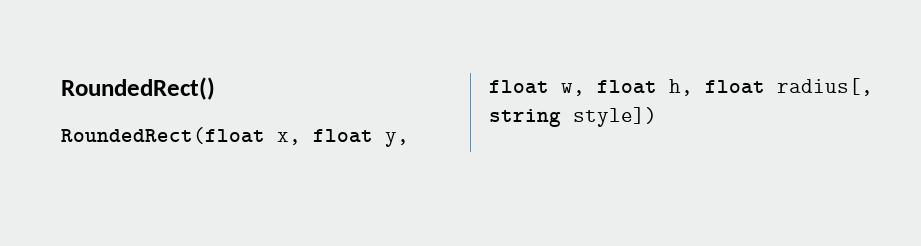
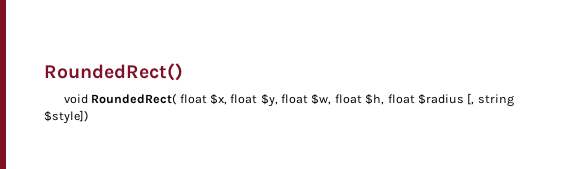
- RoundedRect(float x, float y, float w, float h, float radius[, string style])
+ void RoundedRect( float $x, float $y, float $w, float $h, float $radius [, string $style])

